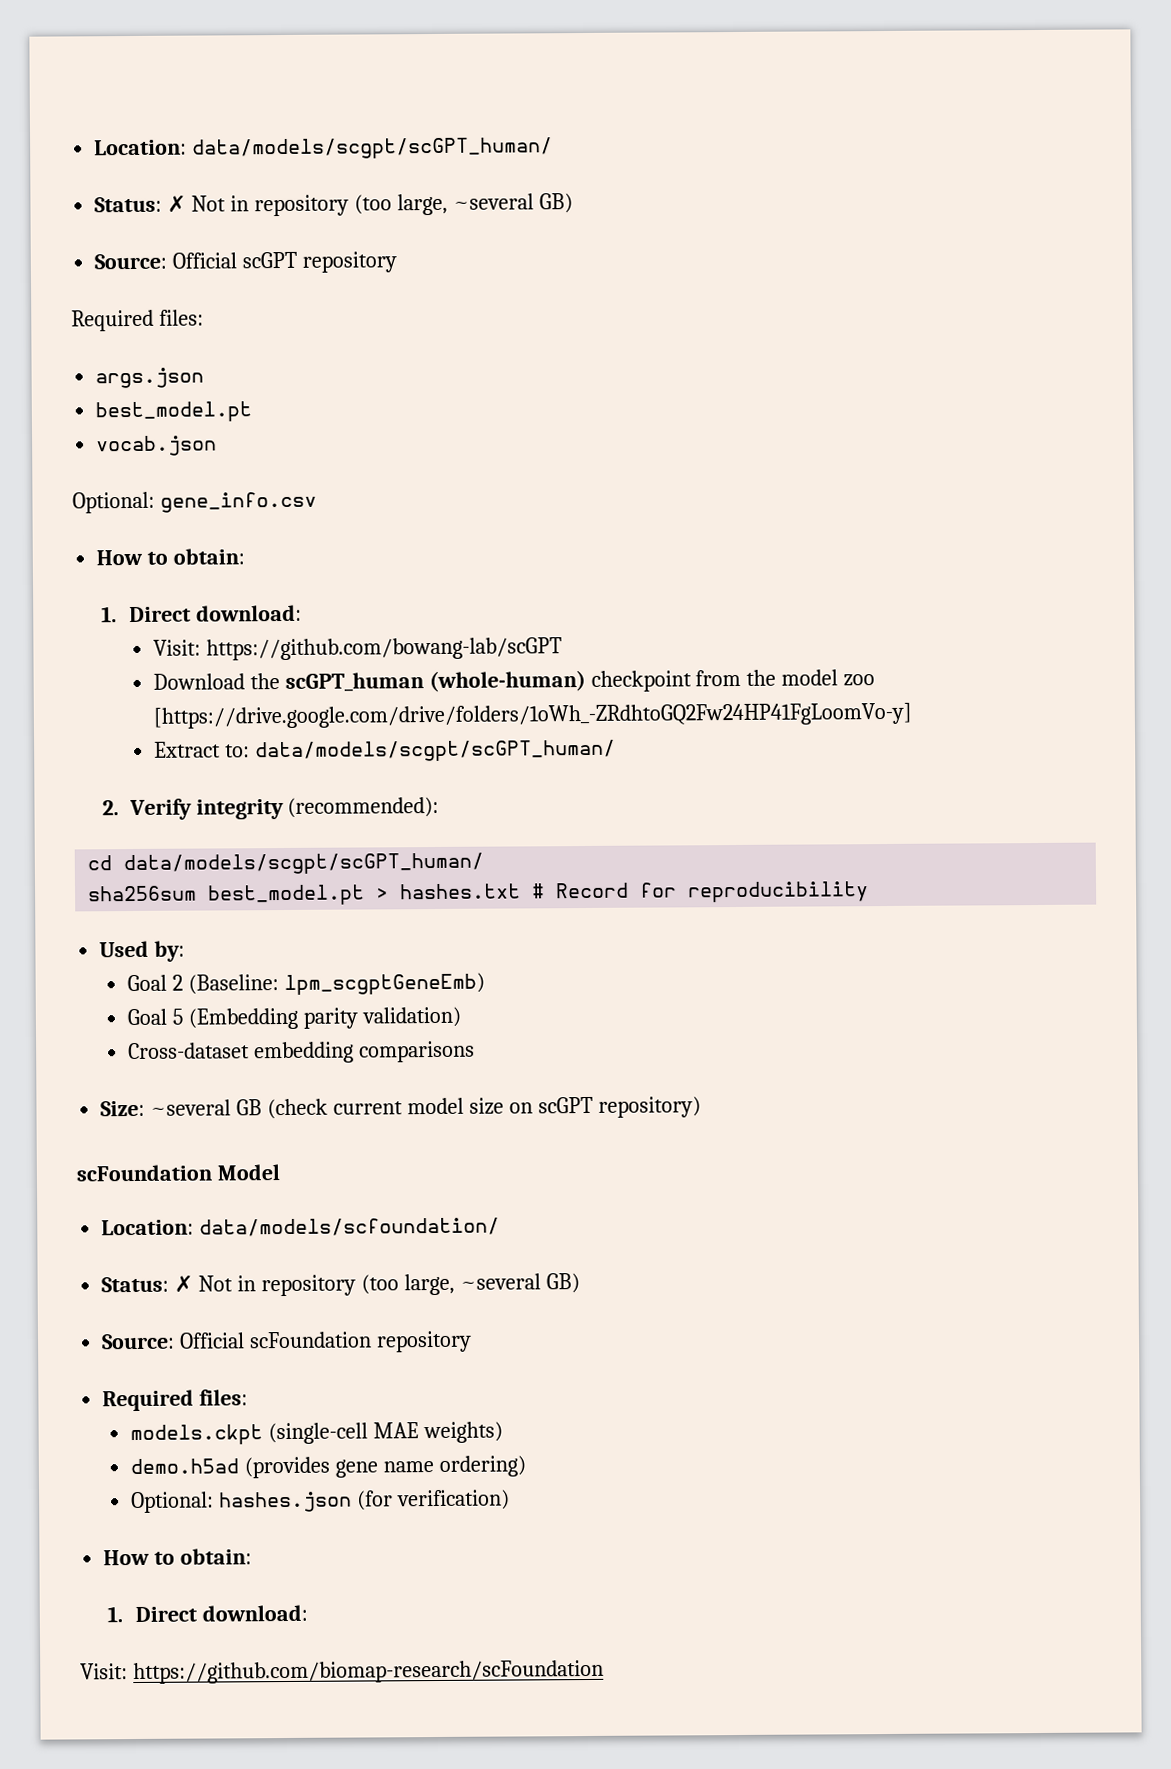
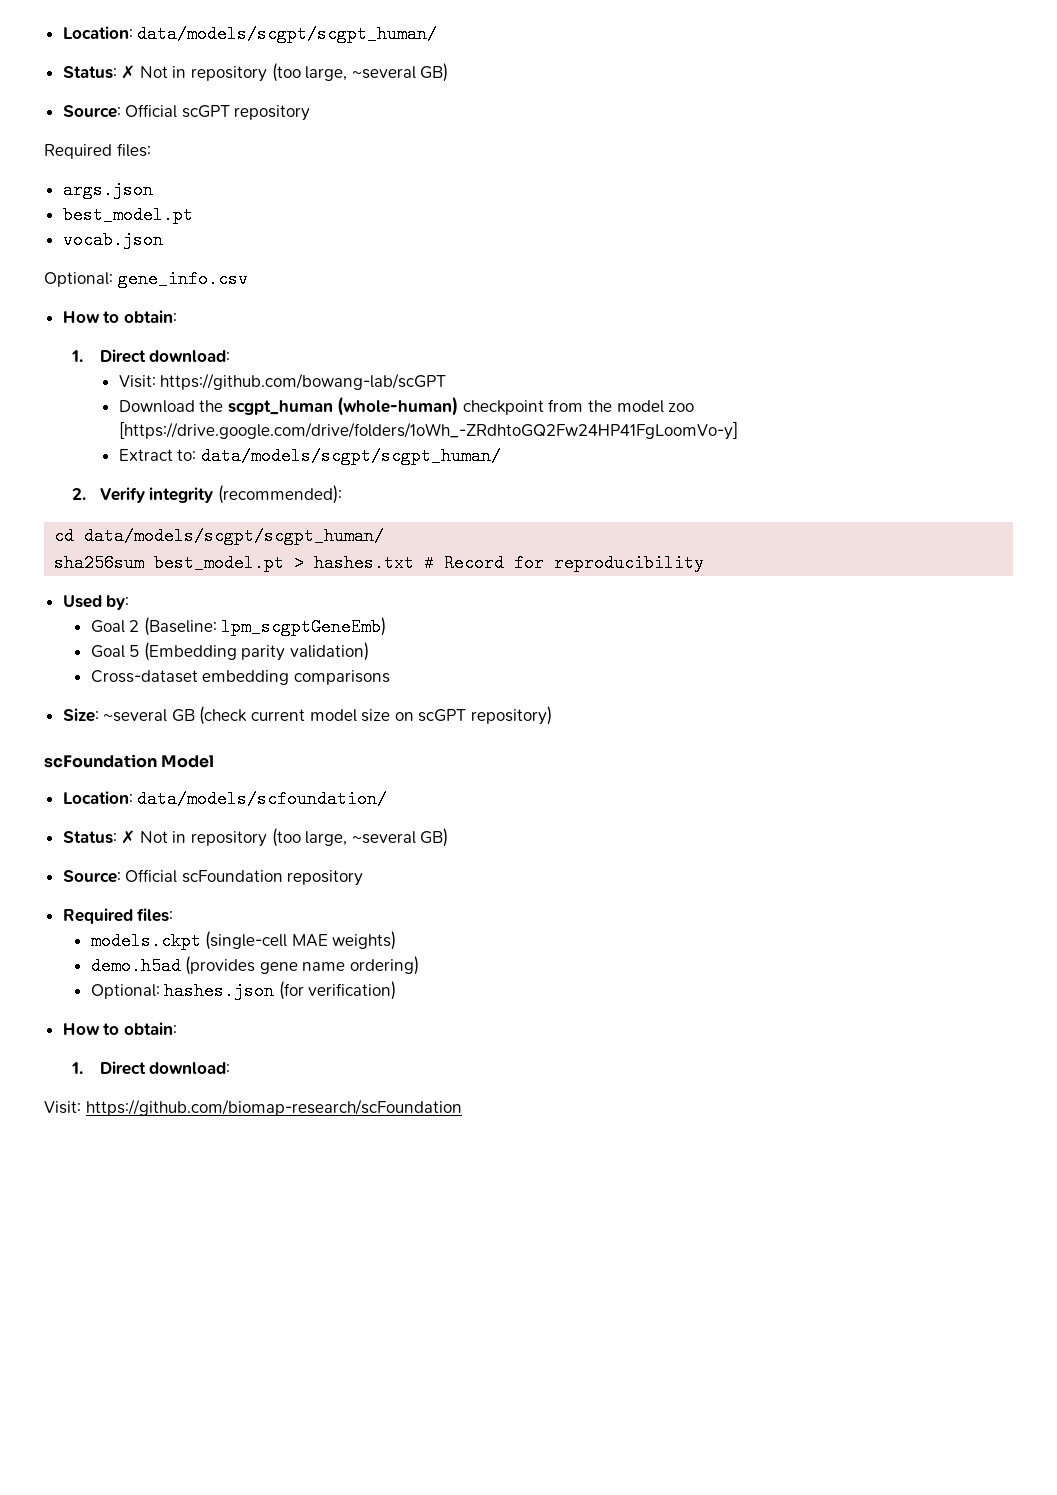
- Location: data/models/scgpt/scGPT_human/
+ Location: data/models/scgpt/scgpt_human/
- Download the scGPT_human (whole-human) checkpoint from the model zoo [https://drive.google.com/drive/folders/1oWh_-ZRdhtoGQ2Fw24HP41FgLoomVo-y]
+ Download the scgpt_human (whole-human) checkpoint from the model zoo [https://drive.google.com/drive/folders/1oWh_-ZRdhtoGQ2Fw24HP41FgLoomVo-y]
- Extract to: data/models/scgpt/scGPT_human/
+ Extract to: data/models/scgpt/scgpt_human/
- cd data/models/scgpt/scGPT_human/
+ cd data/models/scgpt/scgpt_human/

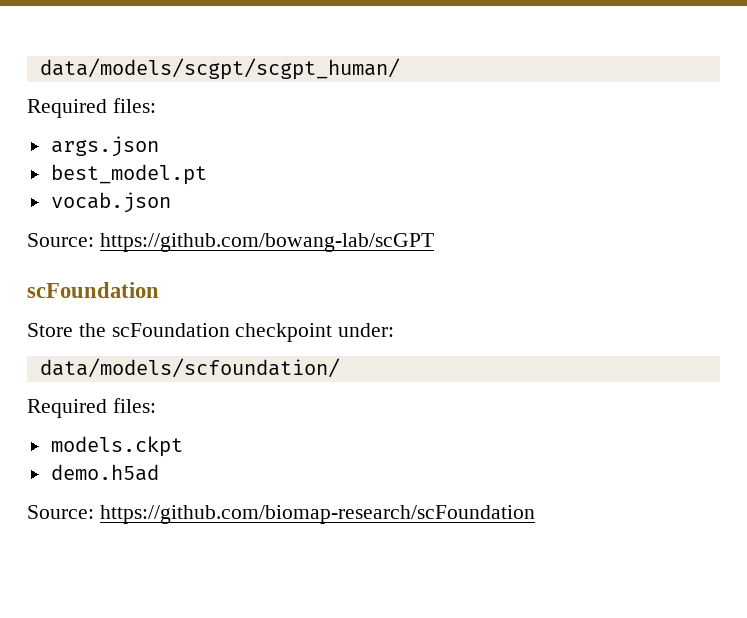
- Location: data/models/scgpt/scgpt_human/
- Status: ✗ Not in repository (too large, ~several GB)
- Source: Official scGPT repository
+ data/models/scgpt/scgpt_human/
- Optional: gene_info.csv
- How to obtain:
- 1. Direct download:
- Visit: https://github.com/bowang-lab/scGPT
- Download the scgpt_human (whole-human) checkpoint from the model zoo [https://drive.google.com/drive/folders/1oWh_-ZRdhtoGQ2Fw24HP41FgLoomVo-y]
- Extract to: data/models/scgpt/scgpt_human/
- 2. Verify integrity (recommended):
- cd data/models/scgpt/scgpt_human/
- sha256sum best_model.pt > hashes.txt # Record for reproducibility
- Used by:
- Goal 2 (Baseline: lpm_scgptGeneEmb)
- Goal 5 (Embedding parity validation)
- Cross-dataset embedding comparisons
- Size: ~several GB (check current model size on scGPT repository)
- scFoundation Model
- Location: data/models/scfoundation/
- Status: ✗ Not in repository (too large, ~several GB)
- Source: Official scFoundation repository
+ Source: https://github.com/bowang-lab/scGPT
+ scFoundation
+ Store the scFoundation checkpoint under:
+ data/models/scfoundation/
  Required files:
- models.ckpt (single-cell MAE weights)
- demo.h5ad (provides gene name ordering)
- Optional: hashes.json (for verification)
- How to obtain:
- 1. Direct download:
- Visit: https://github.com/biomap-research/scFoundation
+ models.ckpt
+ demo.h5ad
+ Source: https://github.com/biomap-research/scFoundation

